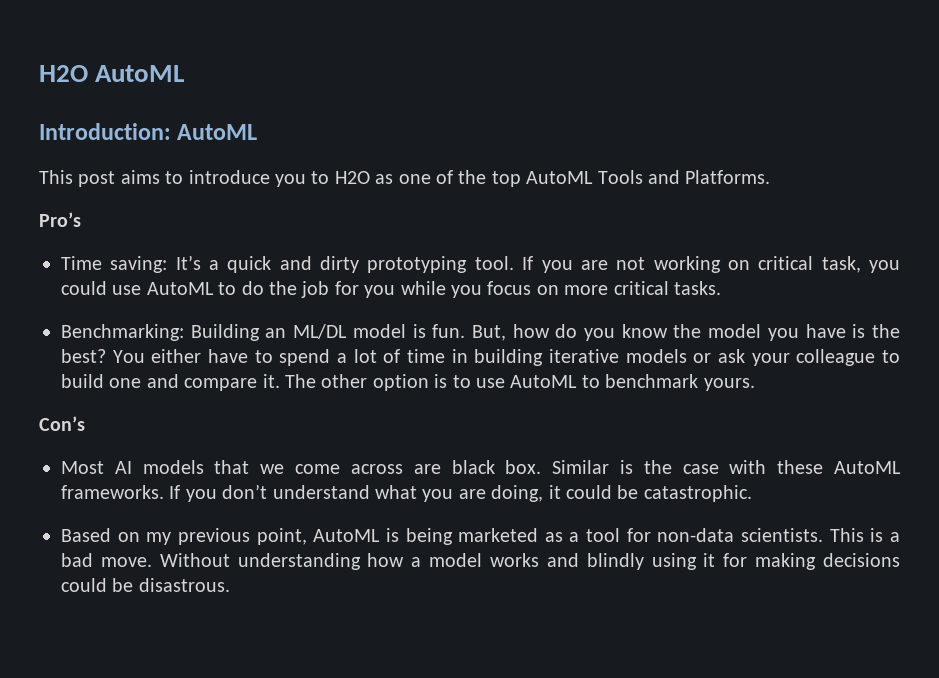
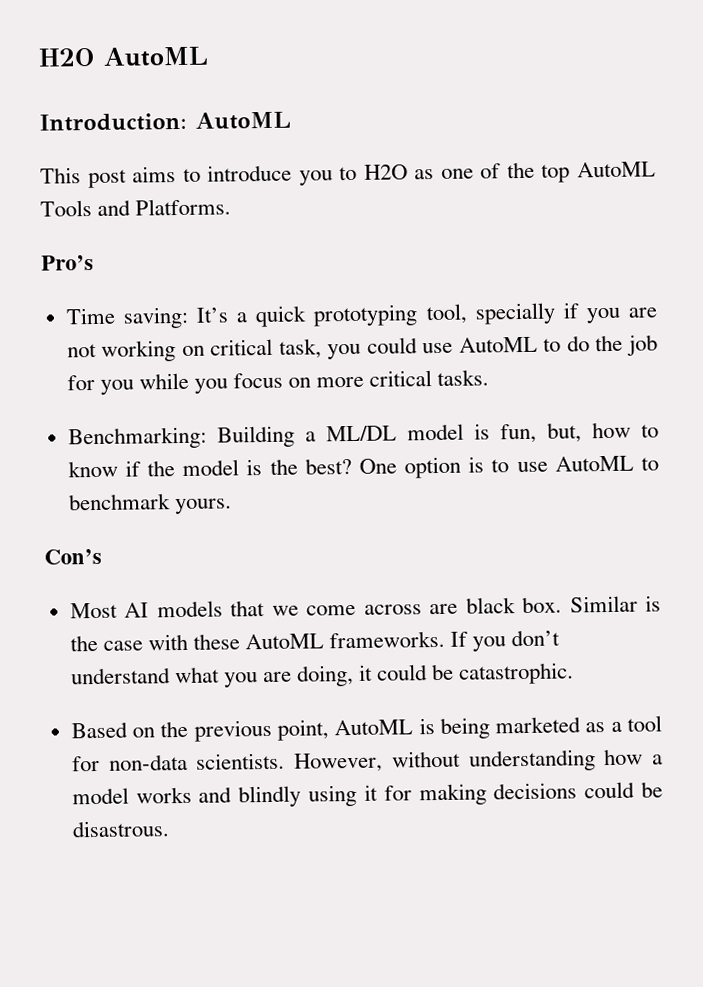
- Time saving: It’s a quick and dirty prototyping tool. If you are not working on critical task, you could use AutoML to do the job for you while you focus on more critical tasks.
+ Time saving: It’s a quick prototyping tool, specially if you are not working on critical task, you could use AutoML to do the job for you while you focus on more critical tasks.
- Benchmarking: Building an ML/DL model is fun. But, how do you know the model you have is the best? You either have to spend a lot of time in building iterative models or ask your colleague to build one and compare it. The other option is to use AutoML to benchmark yours.
+ Benchmarking: Building a ML/DL model is fun, but, how to know if the model is the best? One option is to use AutoML to benchmark yours.
- Based on my previous point, AutoML is being marketed as a tool for non-data scientists.
+ Based on the previous point, AutoML is being marketed as a tool for non-data scientists.
- This is a bad move. Without understanding how a model works and blindly using it for making decisions could be disastrous.
+ However, without understanding how a model works and blindly using it for making decisions could be disastrous.

